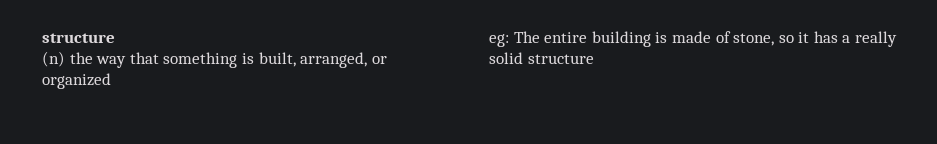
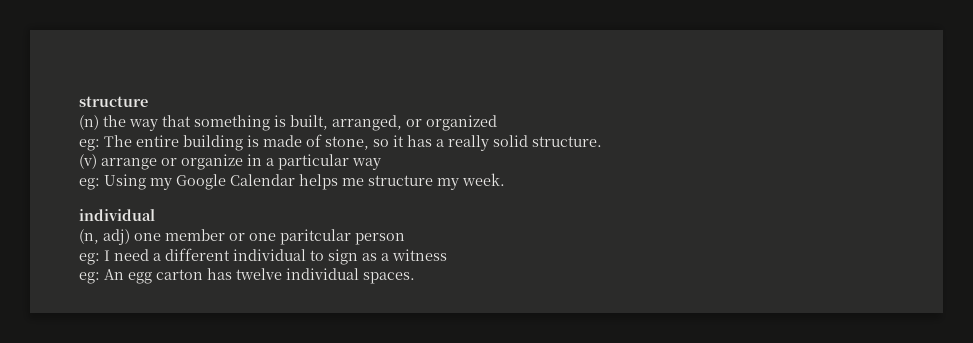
- eg: The entire building is made of stone, so it has a really solid structure
+ eg: The entire building is made of stone, so it has a really solid structure.
+ (v) arrange or organize in a particular way
+ eg: Using my Google Calendar helps me structure my week.
+ individual
+ (n, adj) one member or one paritcular person
+ eg: I need a different individual to sign as a witness
+ eg: An egg carton has twelve individual spaces.

